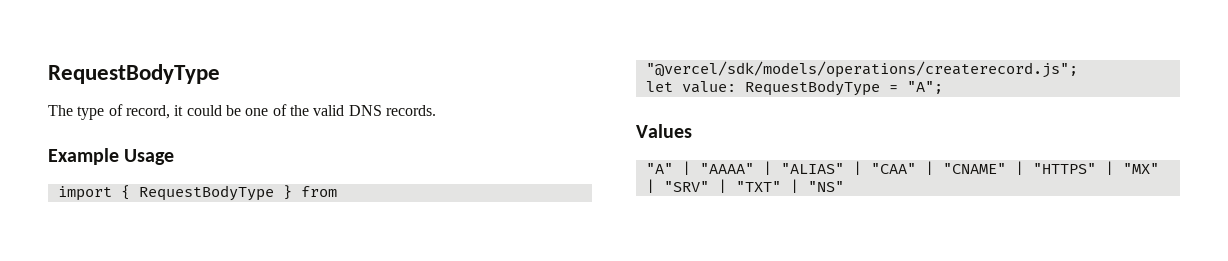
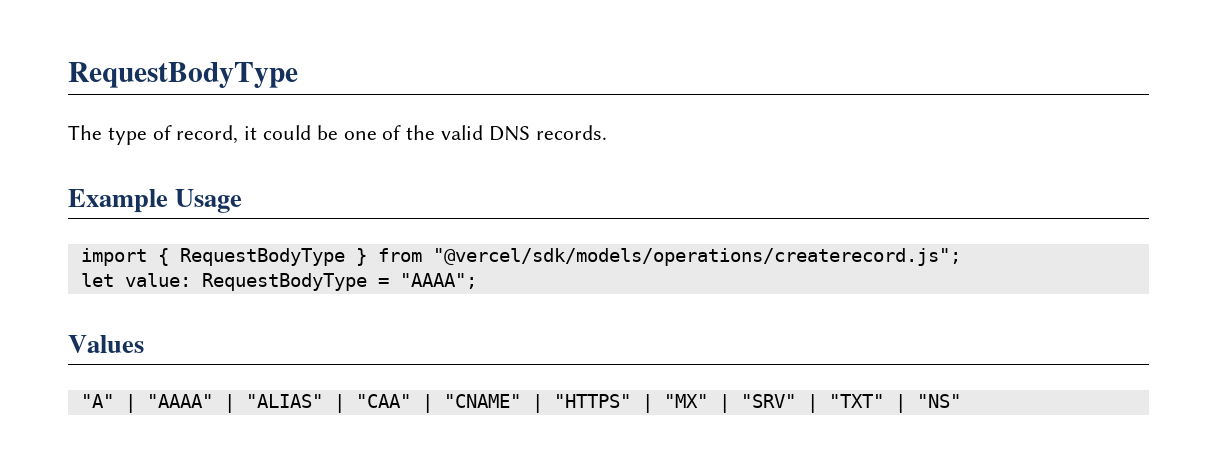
- let value: RequestBodyType = "A";
+ let value: RequestBodyType = "AAAA";

